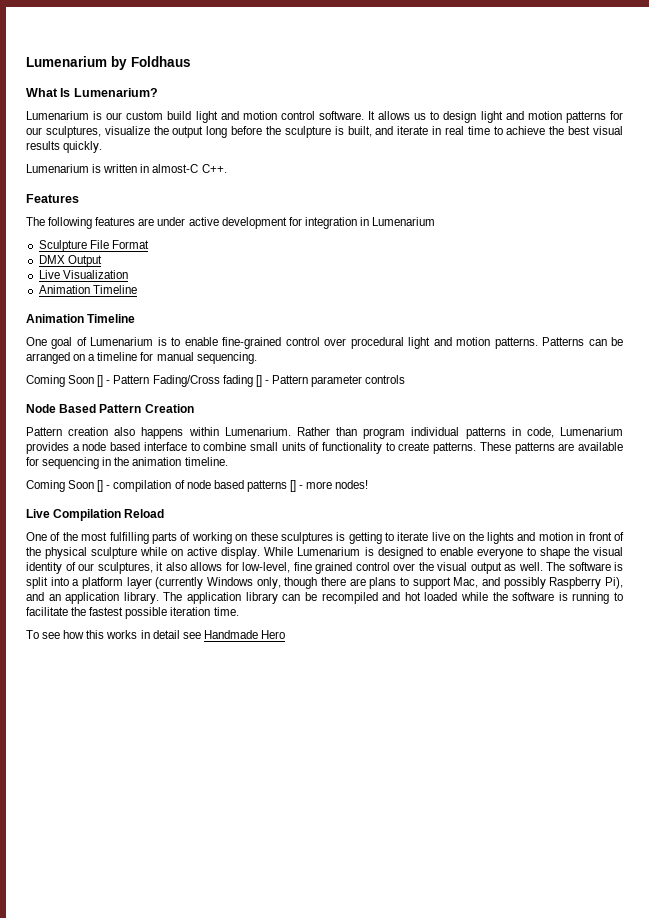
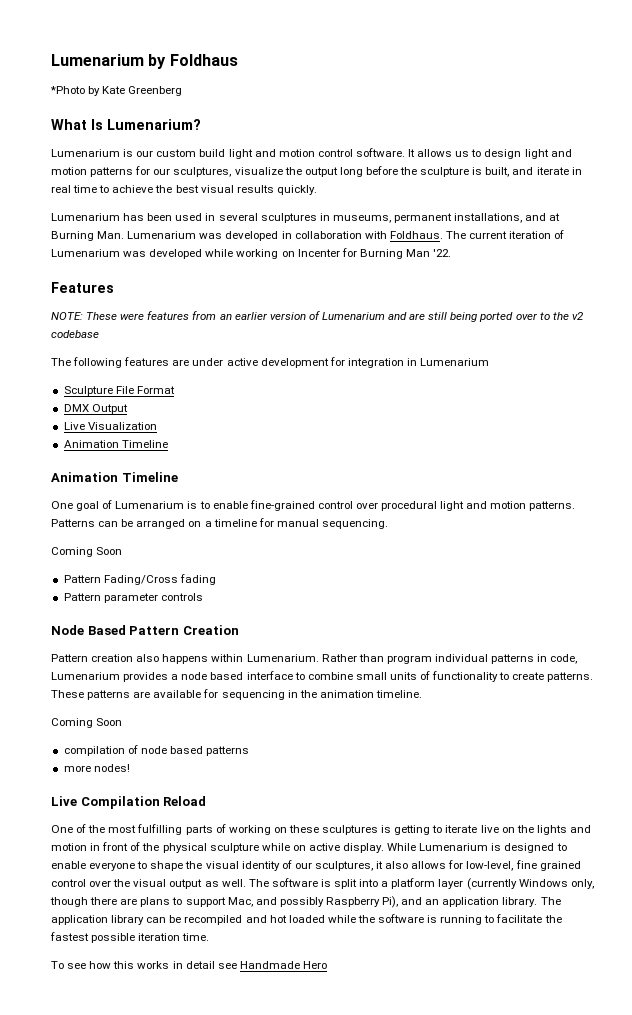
+ *Photo by Kate Greenberg
- Lumenarium is written in almost-C C++.
+ Lumenarium has been used in several sculptures in museums, permanent installations, and at Burning Man. Lumenarium was developed in collaboration with Foldhaus. The current iteration of Lumenarium was developed while working on Incenter for Burning Man '22.
  Features
+ NOTE: These were features from an earlier version of Lumenarium and are still being ported over to the v2 codebase
  Patterns can be arranged on a timeline for manual sequencing.
- Coming Soon [] - Pattern Fading/Cross fading [] - Pattern parameter controls
+ Coming Soon
+ Pattern Fading/Cross fading
+ Pattern parameter controls
  These patterns are available for sequencing in the animation timeline.
- Coming Soon [] - compilation of node based patterns [] - more nodes!
+ Coming Soon
+ compilation of node based patterns
+ more nodes!

